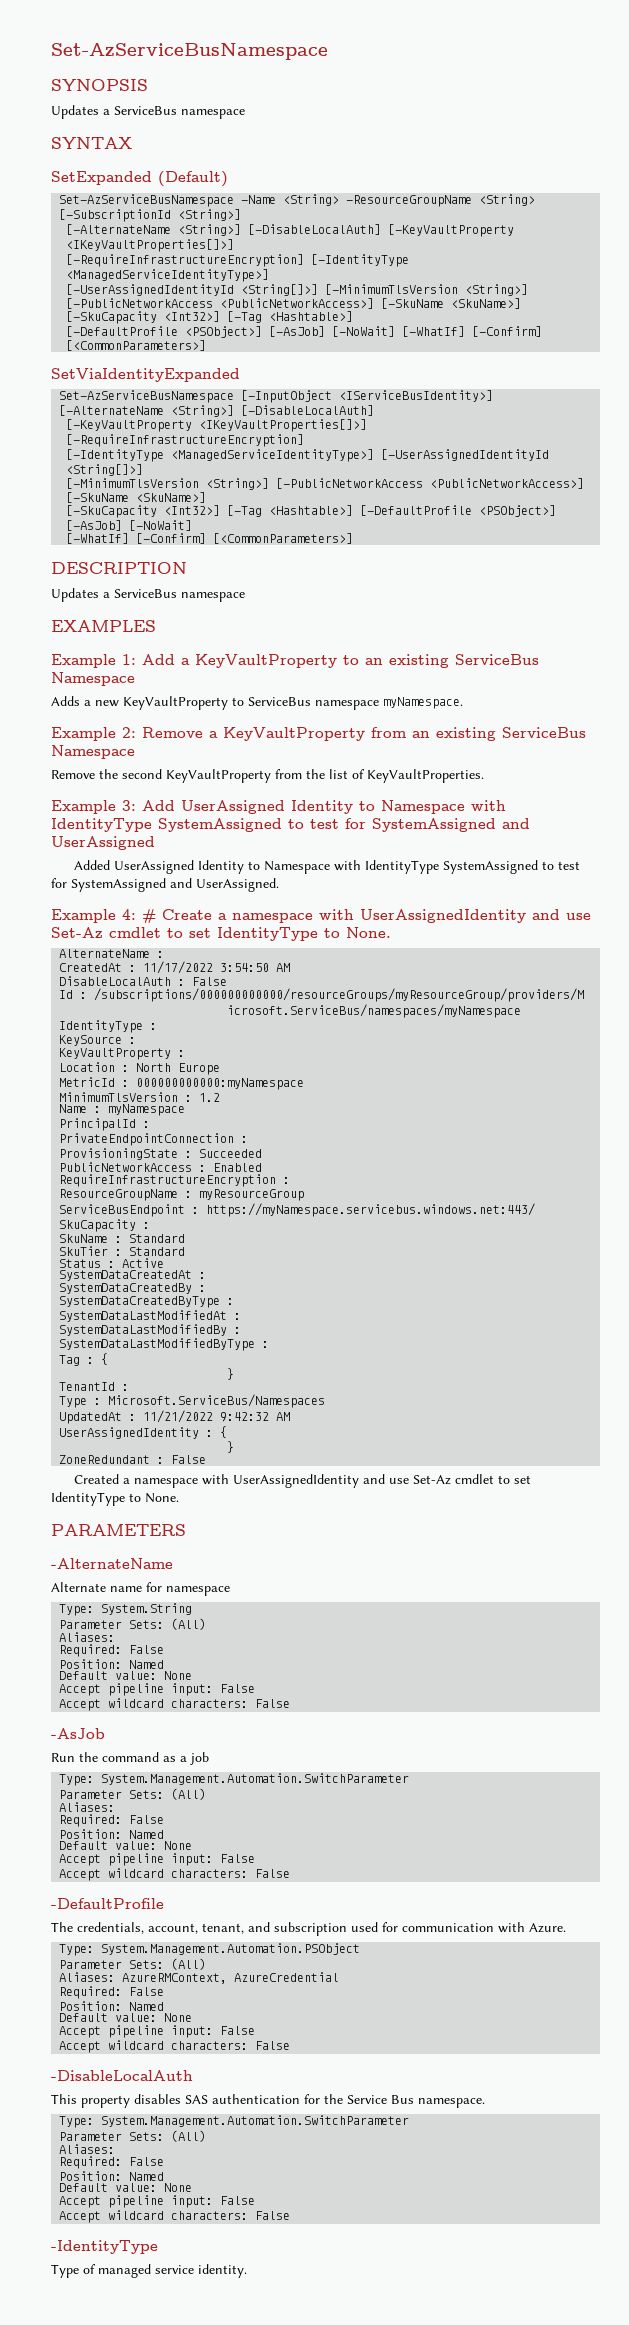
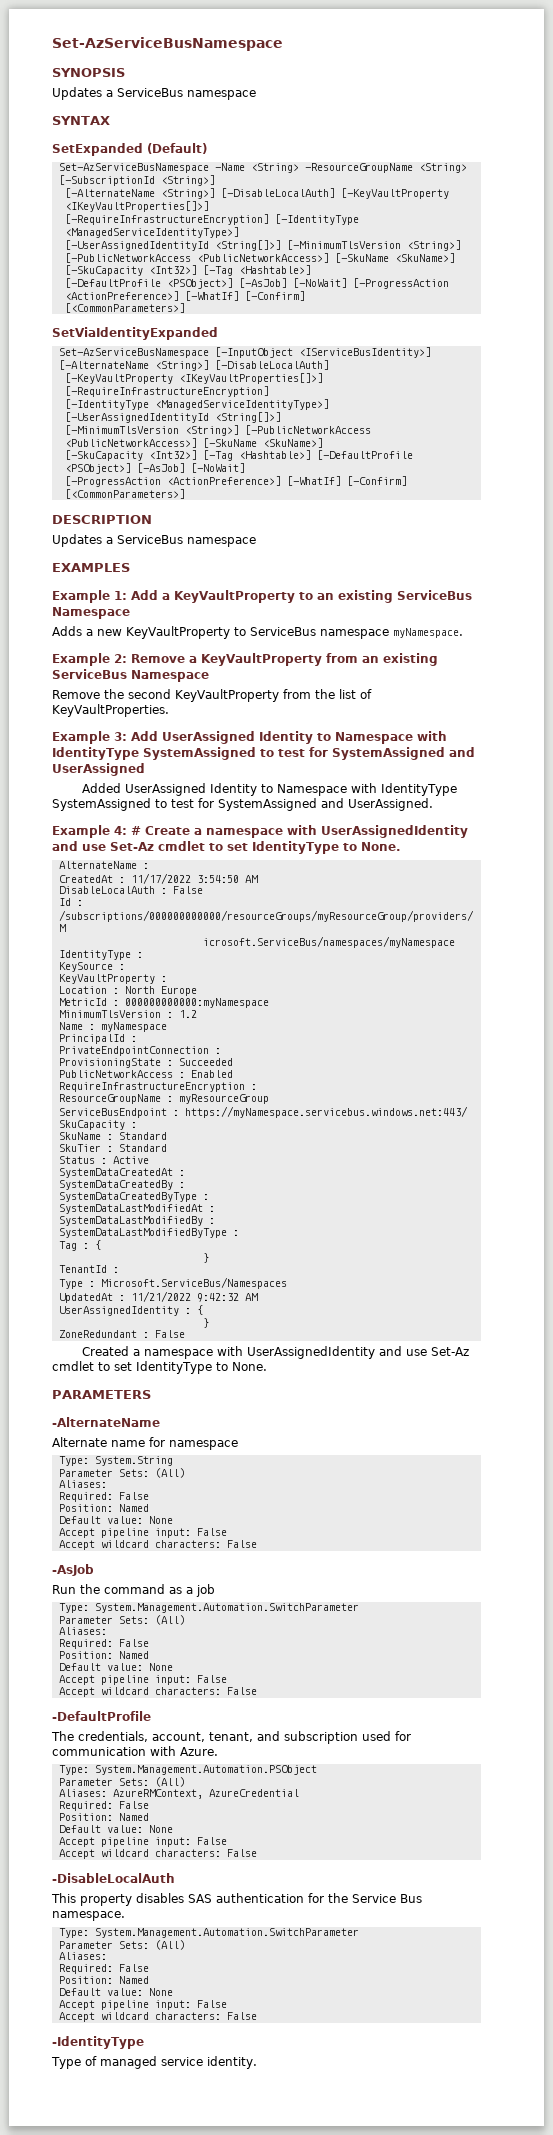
- [-DefaultProfile <PSObject>] [-AsJob] [-NoWait] [-WhatIf] [-Confirm]
+ [-DefaultProfile <PSObject>] [-AsJob] [-NoWait] [-ProgressAction <ActionPreference>] [-WhatIf] [-Confirm]
- [-WhatIf] [-Confirm] [<CommonParameters>]
+ [-ProgressAction <ActionPreference>] [-WhatIf] [-Confirm] [<CommonParameters>]

